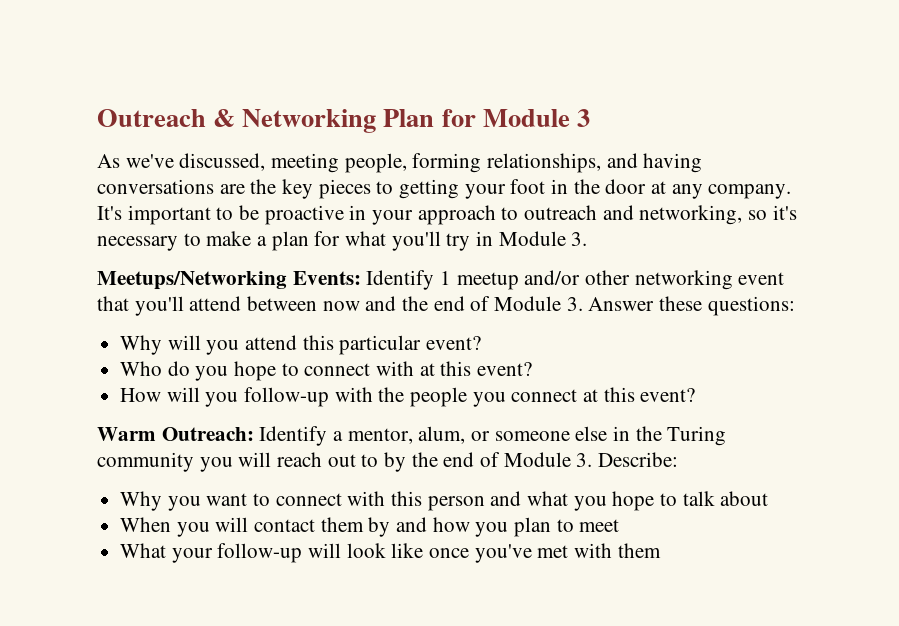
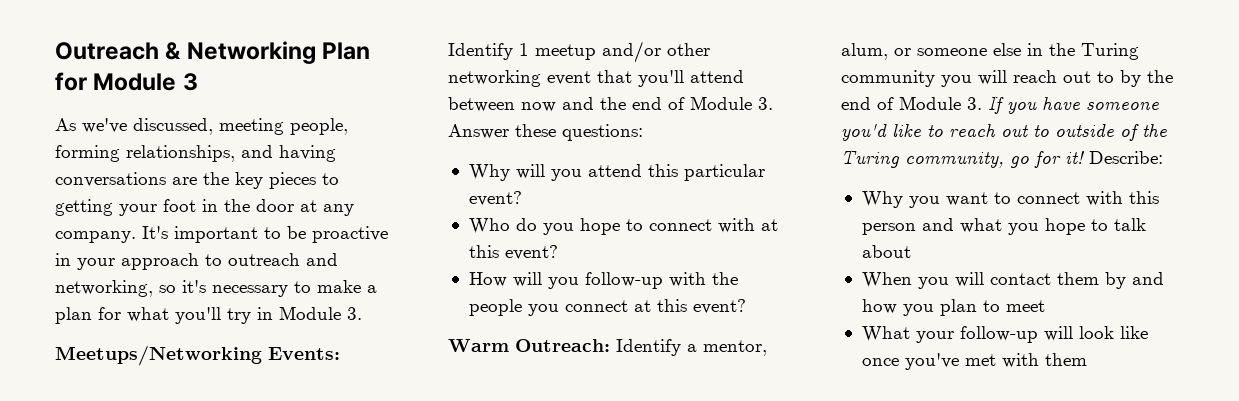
- Warm Outreach: Identify a mentor, alum, or someone else in the Turing community you will reach out to by the end of Module 3. Describe:
+ Warm Outreach: Identify a mentor, alum, or someone else in the Turing community you will reach out to by the end of Module 3. If you have someone you'd like to reach out to outside of the Turing community, go for it! Describe:

